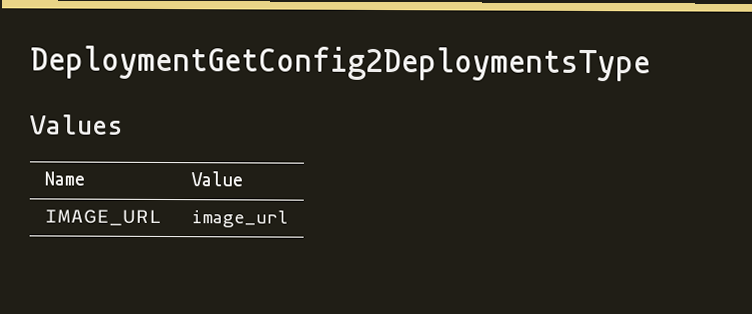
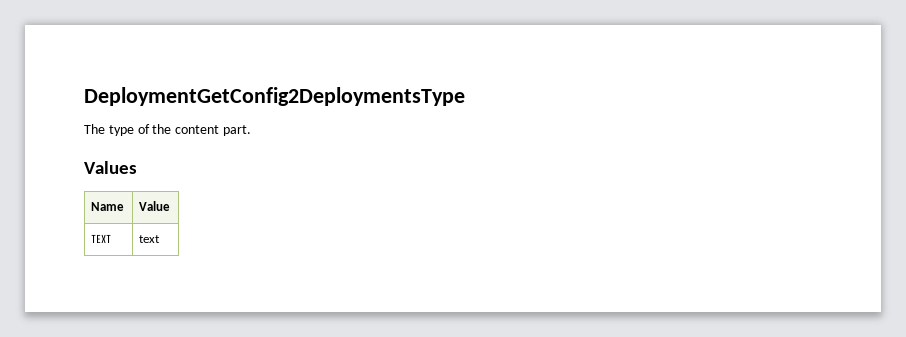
+ The type of the content part.
- IMAGE_URL | image_url
+ TEXT | text

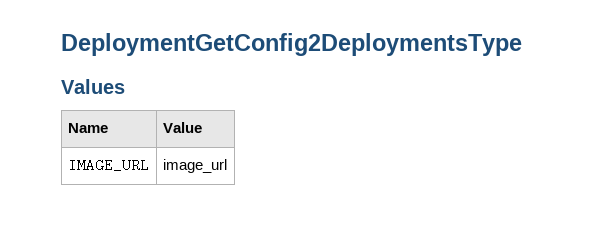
- The type of the content part.
- TEXT | text
+ IMAGE_URL | image_url

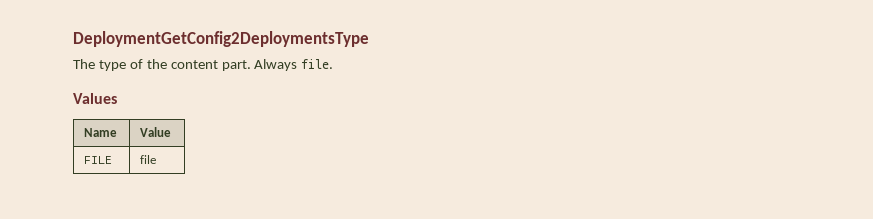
+ The type of the content part. Always file.
- IMAGE_URL | image_url
+ FILE | file

